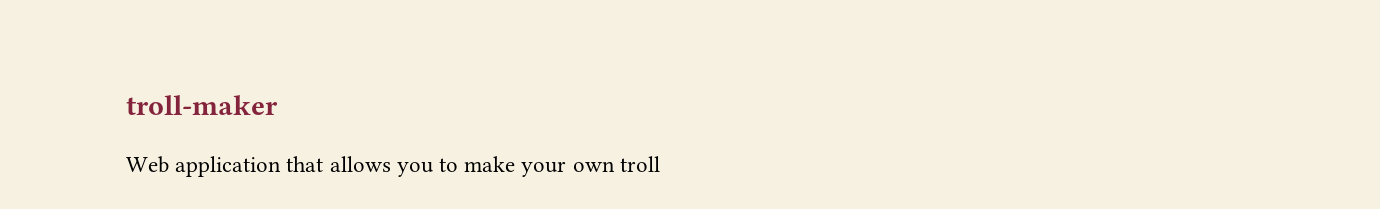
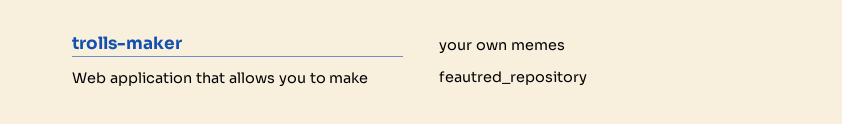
- troll-maker
+ trolls-maker
- Web application that allows you to make your own troll
+ Web application that allows you to make your own memes
+ feautred_repository

